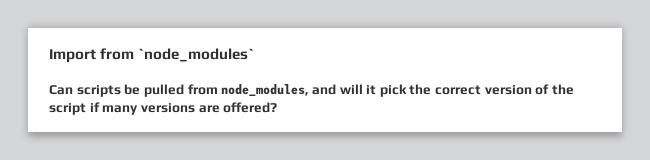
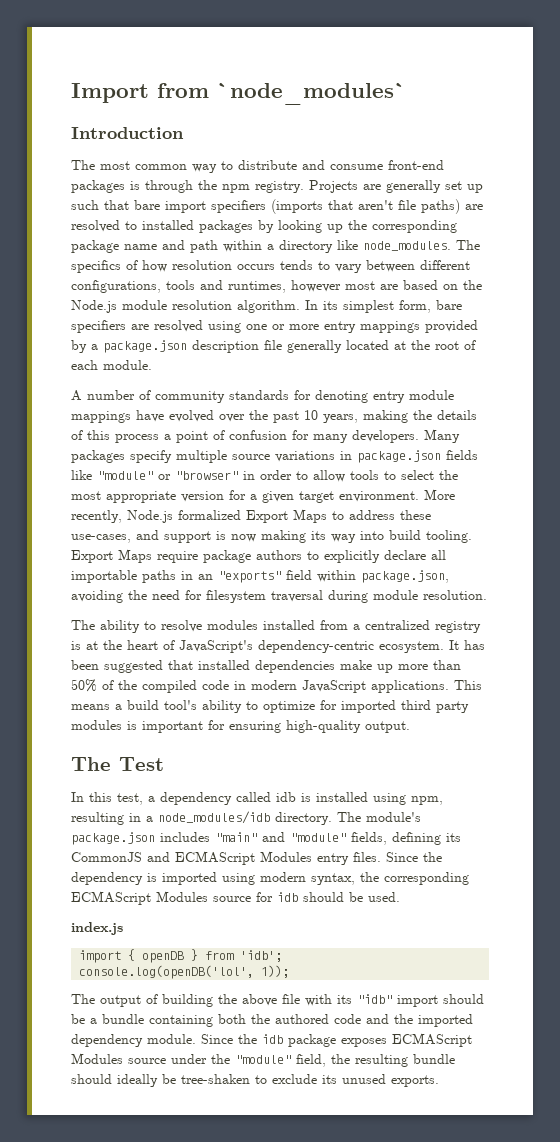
- Can scripts be pulled from node_modules, and will it pick the correct version of the script if many versions are offered?
+ Introduction
+ The most common way to distribute and consume front-end packages is through the npm registry. Projects are generally set up such that bare import specifiers (imports that aren't file paths) are resolved to installed packages by looking up the corresponding package name and path within a directory like node_modules. The specifics of how resolution occurs tends to vary between different configurations, tools and runtimes, however most are based on the Node.js module resolution algorithm. In its simplest form, bare specifiers are resolved using one or more entry mappings provided by a package.json description file generally located at the root of each module.
+ A number of community standards for denoting entry module mappings have evolved over the past 10 years, making the details of this process a point of confusion for many developers. Many packages specify multiple source variations in package.json fields like "module" or "browser" in order to allow tools to select the most appropriate version for a given target environment. More recently, Node.js formalized Export Maps to address these use-cases, and support is now making its way into build tooling. Export Maps require package authors to explicitly declare all importable paths in an "exports" field within package.json, avoiding the need for filesystem traversal during module resolution.
+ The ability to resolve modules installed from a centralized registry is at the heart of JavaScript's dependency-centric ecosystem. It has been suggested that installed dependencies make up more than 50% of the compiled code in modern JavaScript applications. This means a build tool's ability to optimize for imported third party modules is important for ensuring high-quality output.
+ The Test
+ In this test, a dependency called idb is installed using npm, resulting in a node_modules/idb directory. The module's package.json includes "main" and "module" fields, defining its CommonJS and ECMAScript Modules entry files. Since the dependency is imported using modern syntax, the corresponding ECMAScript Modules source for idb should be used.
+ index.js
+ import { openDB } from 'idb';
+ console.log(openDB('lol', 1));
+ The output of building the above file with its "idb" import should be a bundle containing both the authored code and the imported dependency module. Since the idb package exposes ECMAScript Modules source under the "module" field, the resulting bundle should ideally be tree-shaken to exclude its unused exports.

